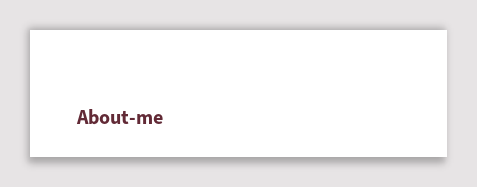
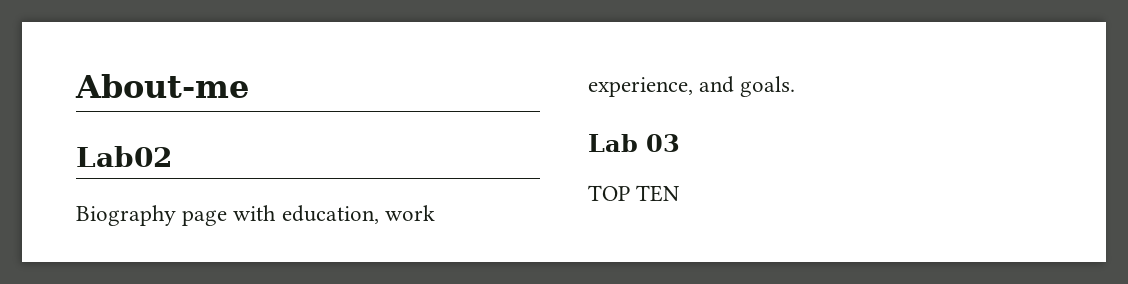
+ Lab02
+ Biography page with education, work experience, and goals.
+ Lab 03
+ TOP TEN

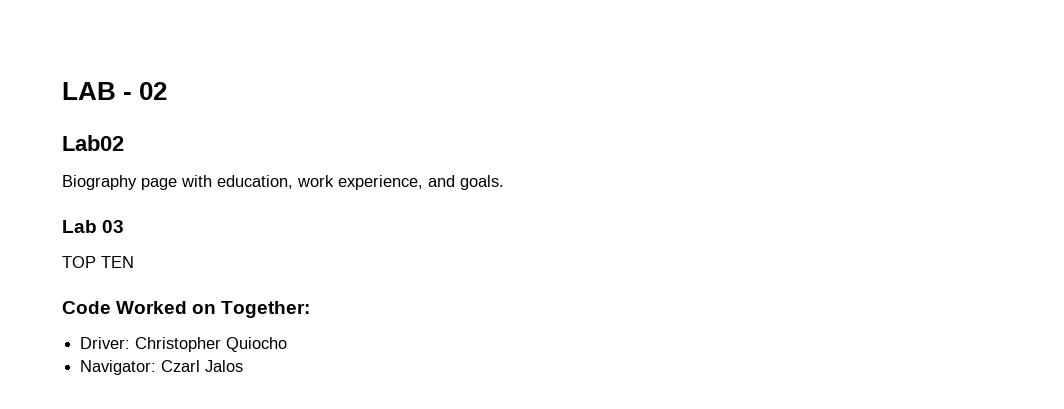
- About-me
+ LAB - 02
+ Code Worked on Together:
+ Driver: Christopher Quiocho
+ Navigator: Czarl Jalos

